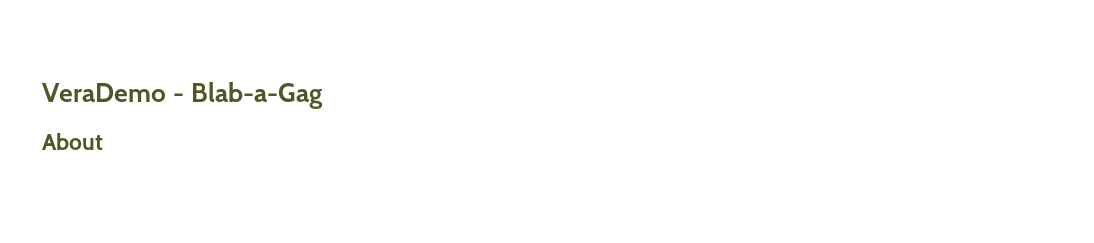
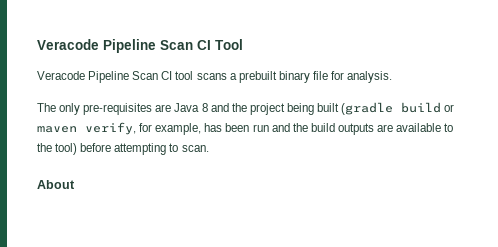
- VeraDemo - Blab-a-Gag
+ Veracode Pipeline Scan CI Tool
+ Veracode Pipeline Scan CI tool scans a prebuilt binary file for analysis.
+ The only pre-requisites are Java 8 and the project being built (gradle build or maven verify, for example, has been run and the build outputs are available to the tool) before attempting to scan.

